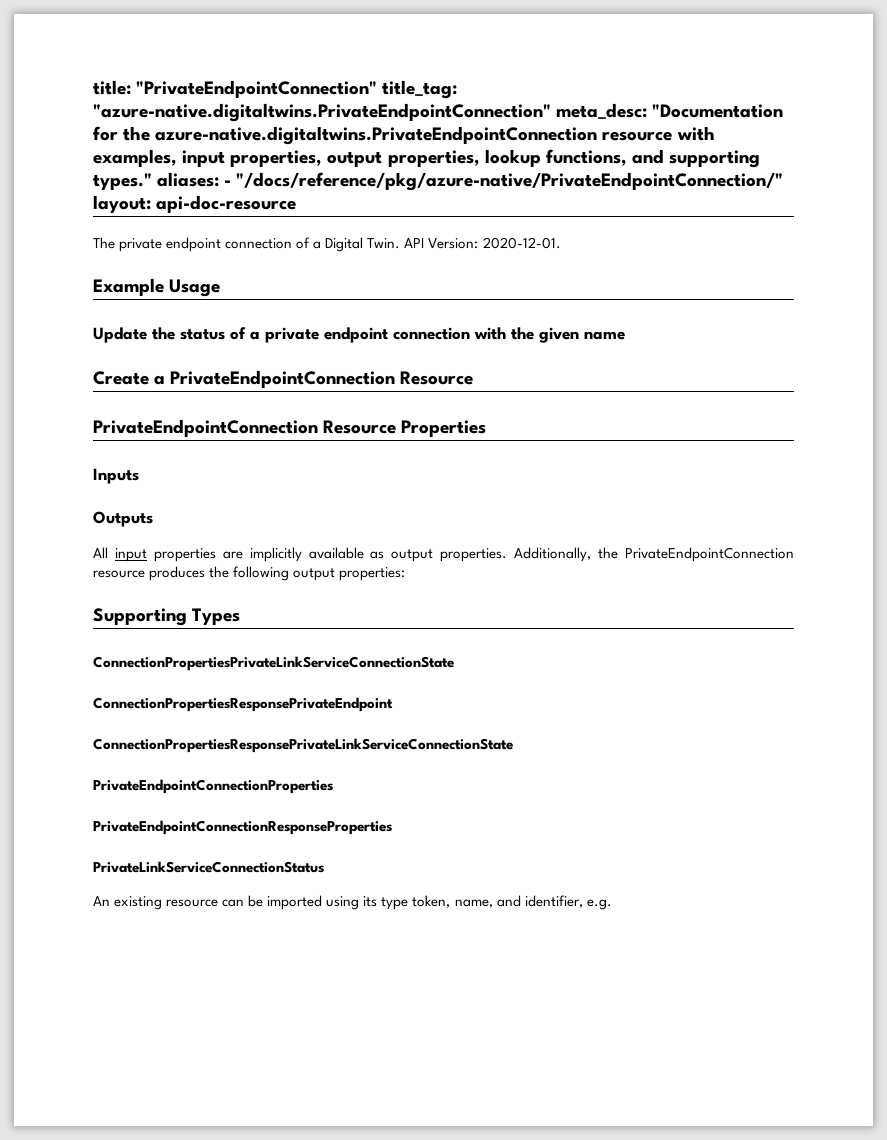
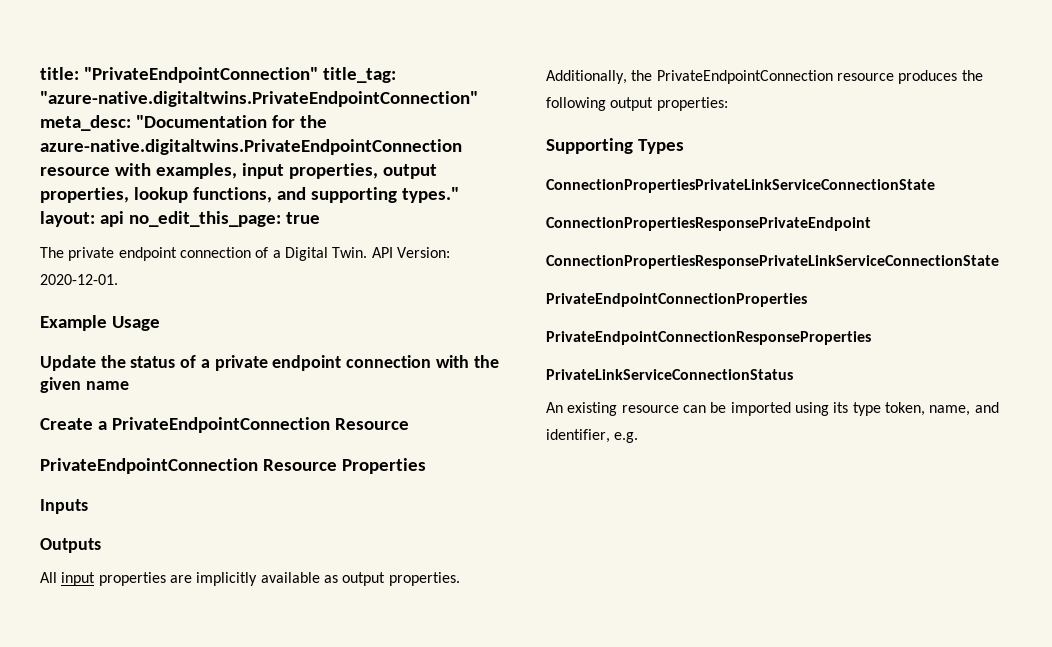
- title: "PrivateEndpointConnection" title_tag: "azure-native.digitaltwins.PrivateEndpointConnection" meta_desc: "Documentation for the azure-native.digitaltwins.PrivateEndpointConnection resource with examples, input properties, output properties, lookup functions, and supporting types." aliases: - "/docs/reference/pkg/azure-native/PrivateEndpointConnection/" layout: api-doc-resource
+ title: "PrivateEndpointConnection" title_tag: "azure-native.digitaltwins.PrivateEndpointConnection" meta_desc: "Documentation for the azure-native.digitaltwins.PrivateEndpointConnection resource with examples, input properties, output properties, lookup functions, and supporting types." layout: api no_edit_this_page: true

